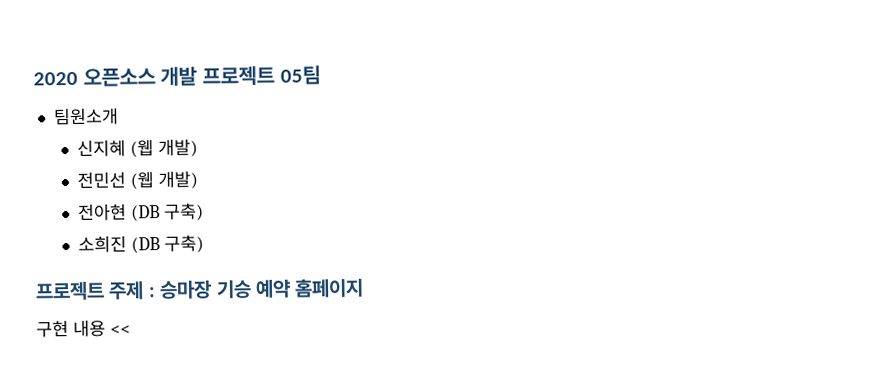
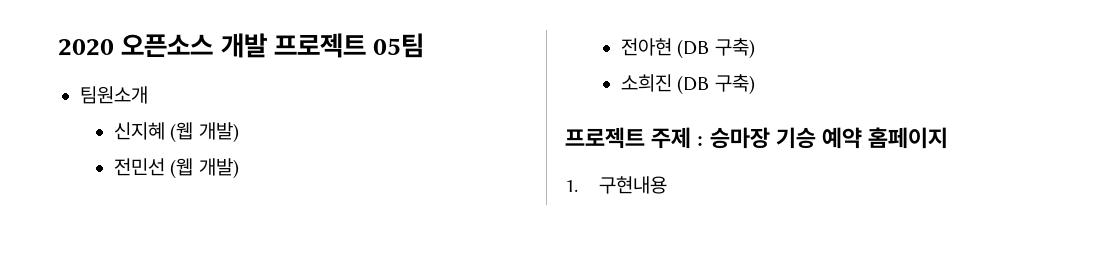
- 구현 내용 <<
+ 1. 구현내용

